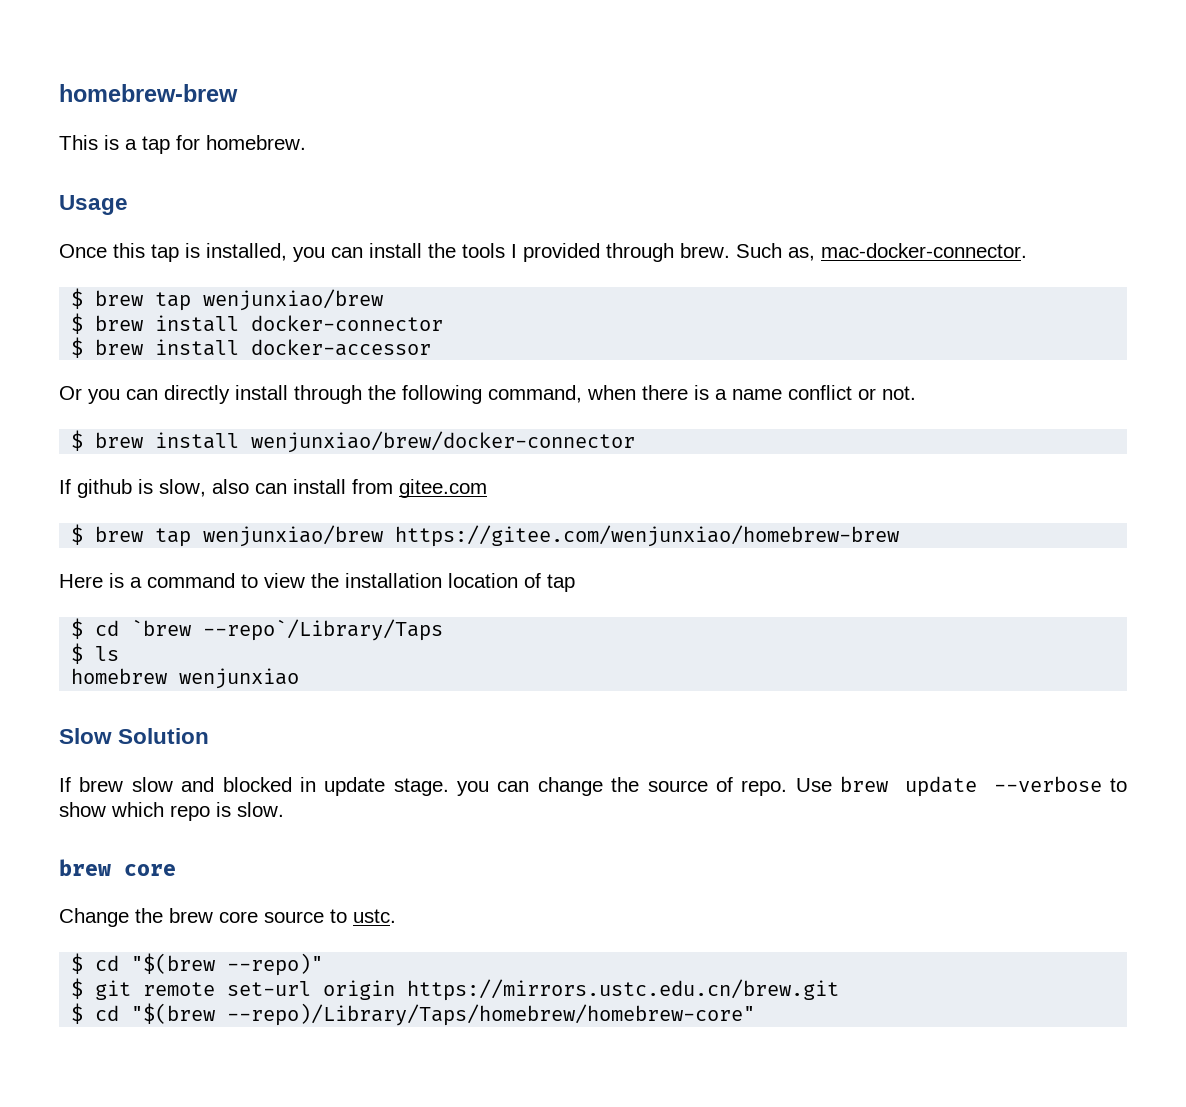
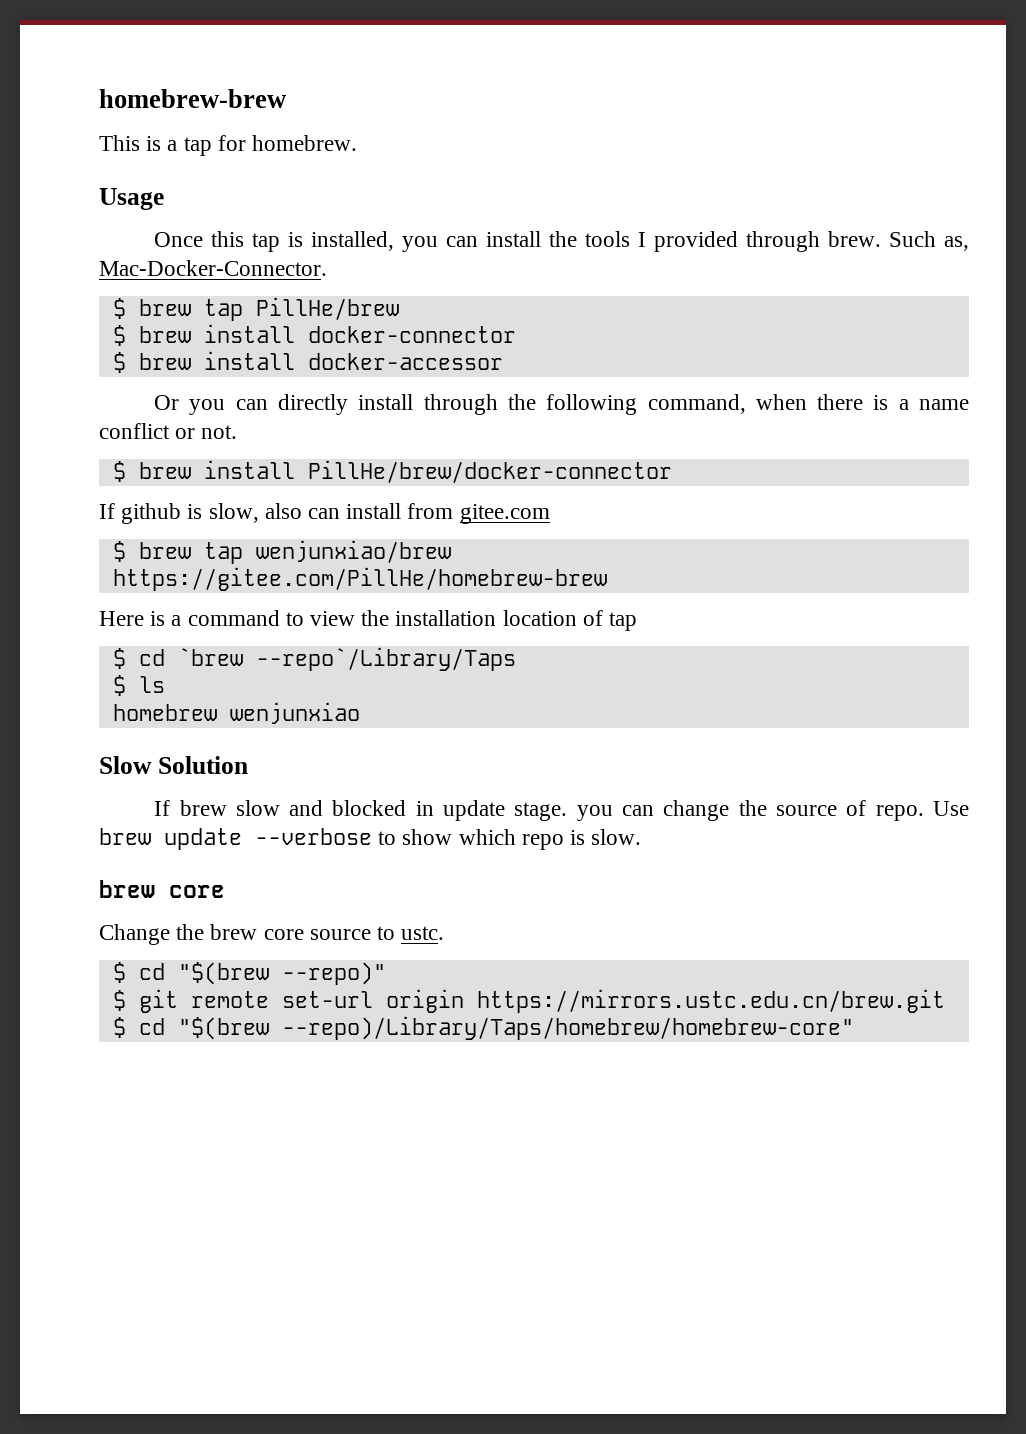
- Such as, mac-docker-connector.
- $ brew tap wenjunxiao/brew
+ Such as, Mac-Docker-Connector.
+ $ brew tap PillHe/brew
- $ brew install wenjunxiao/brew/docker-connector
+ $ brew install PillHe/brew/docker-connector
- $ brew tap wenjunxiao/brew https://gitee.com/wenjunxiao/homebrew-brew
+ $ brew tap wenjunxiao/brew https://gitee.com/PillHe/homebrew-brew

